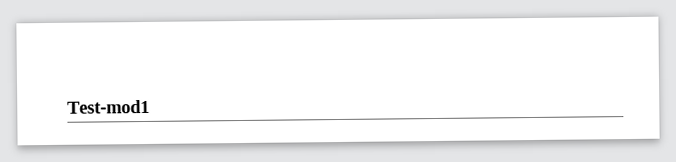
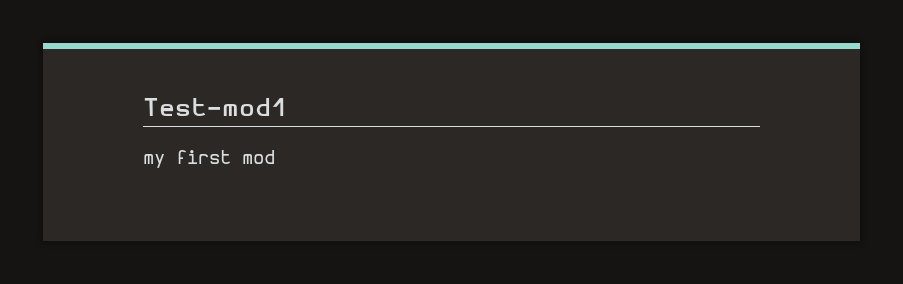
+ my first mod

